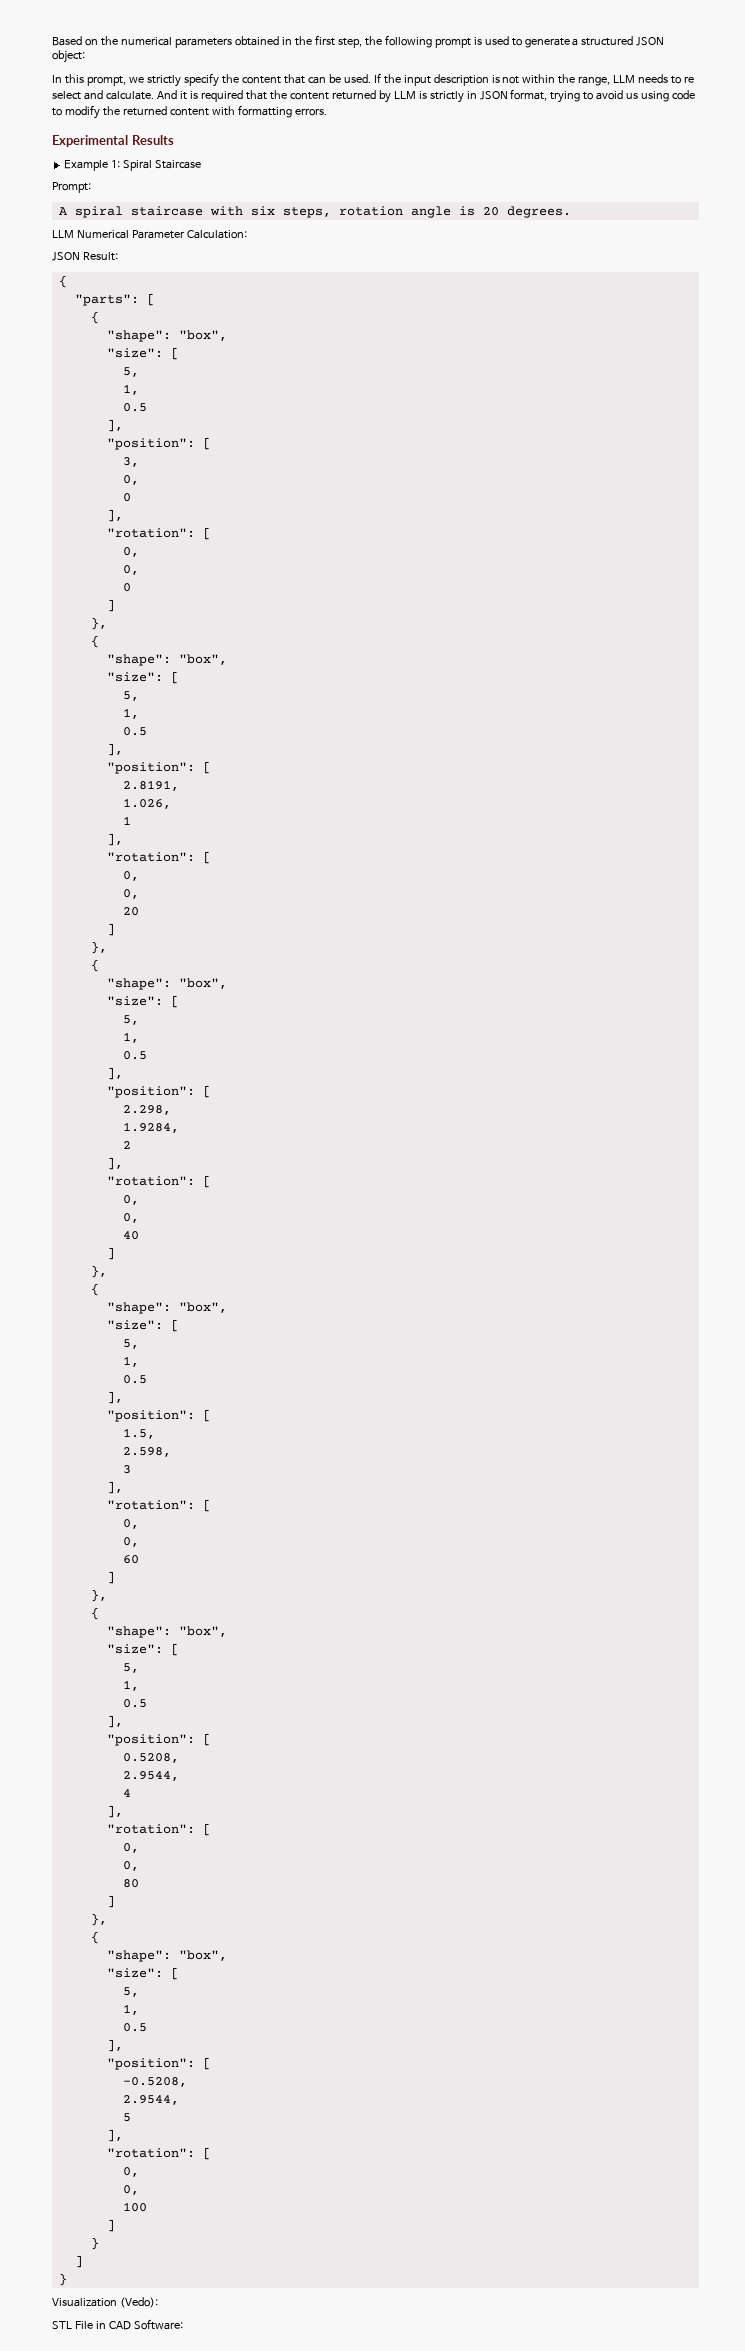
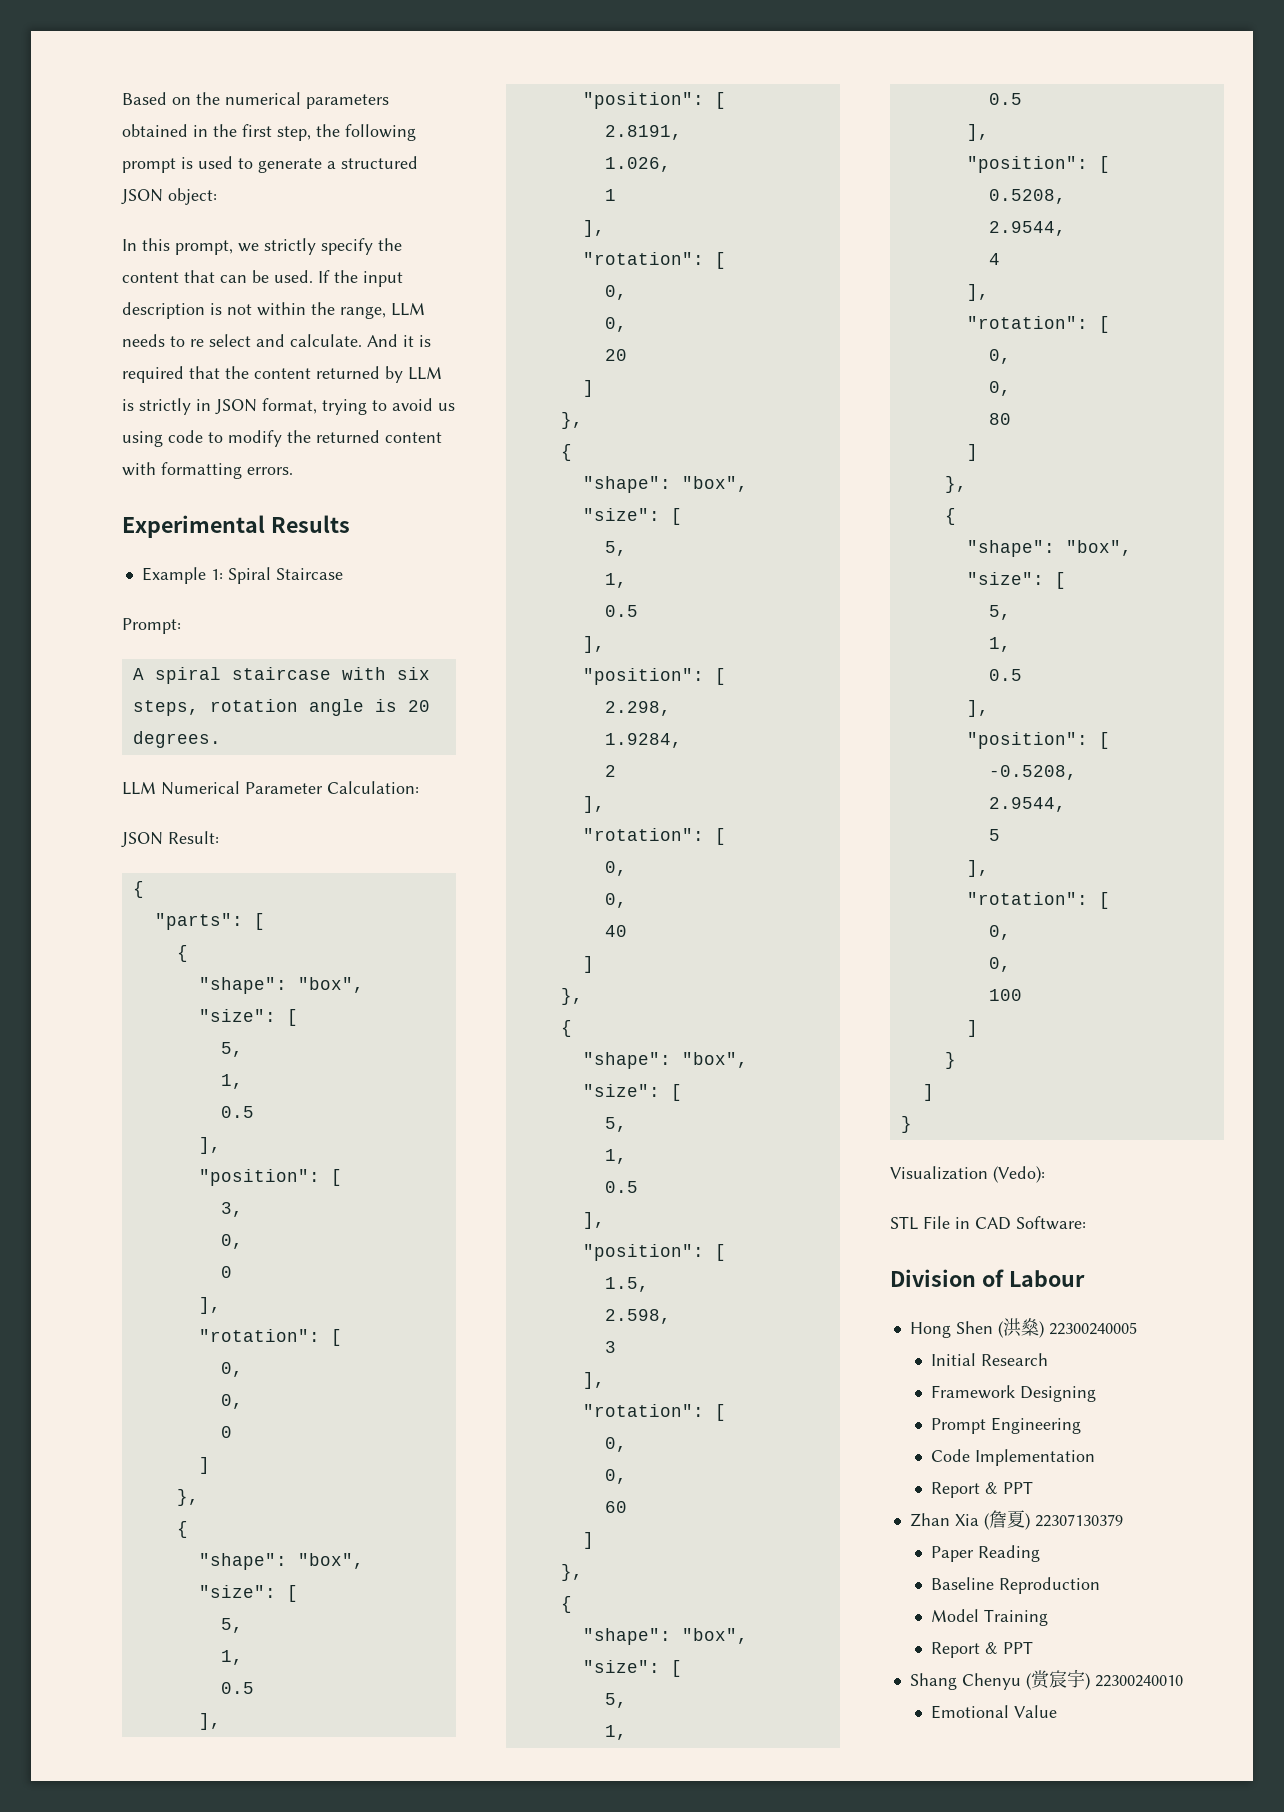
+ Division of Labour
+ Hong Shen (洪燊) 22300240005
+ Initial Research
+ Framework Designing
+ Prompt Engineering
+ Code Implementation
+ Report & PPT
+ Zhan Xia (詹夏) 22307130379
+ Paper Reading
+ Baseline Reproduction
+ Model Training
+ Report & PPT
+ Shang Chenyu (赏宸宇) 22300240010
+ Emotional Value

